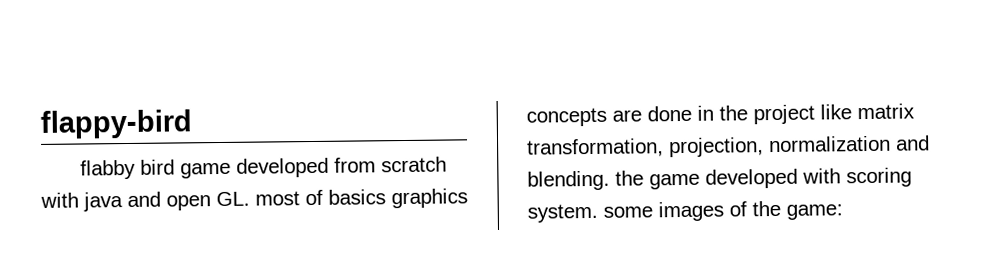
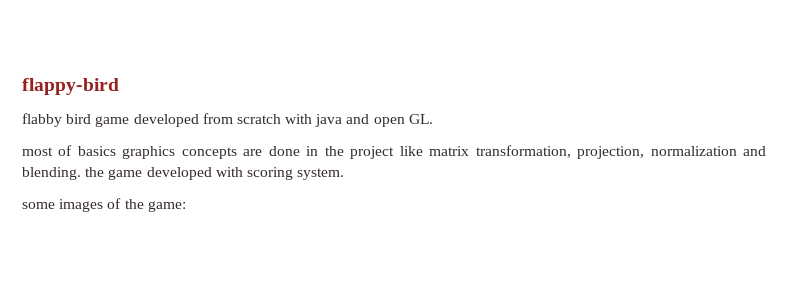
- flabby bird game developed from scratch with java and open GL. most of basics graphics concepts are done in the project like matrix transformation, projection, normalization and blending. the game developed with scoring system. some images of the game:
+ flabby bird game developed from scratch with java and open GL.
+ most of basics graphics concepts are done in the project like matrix transformation, projection, normalization and blending. the game developed with scoring system.
+ some images of the game:

